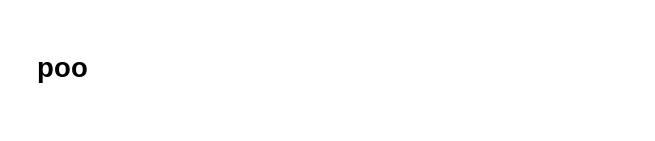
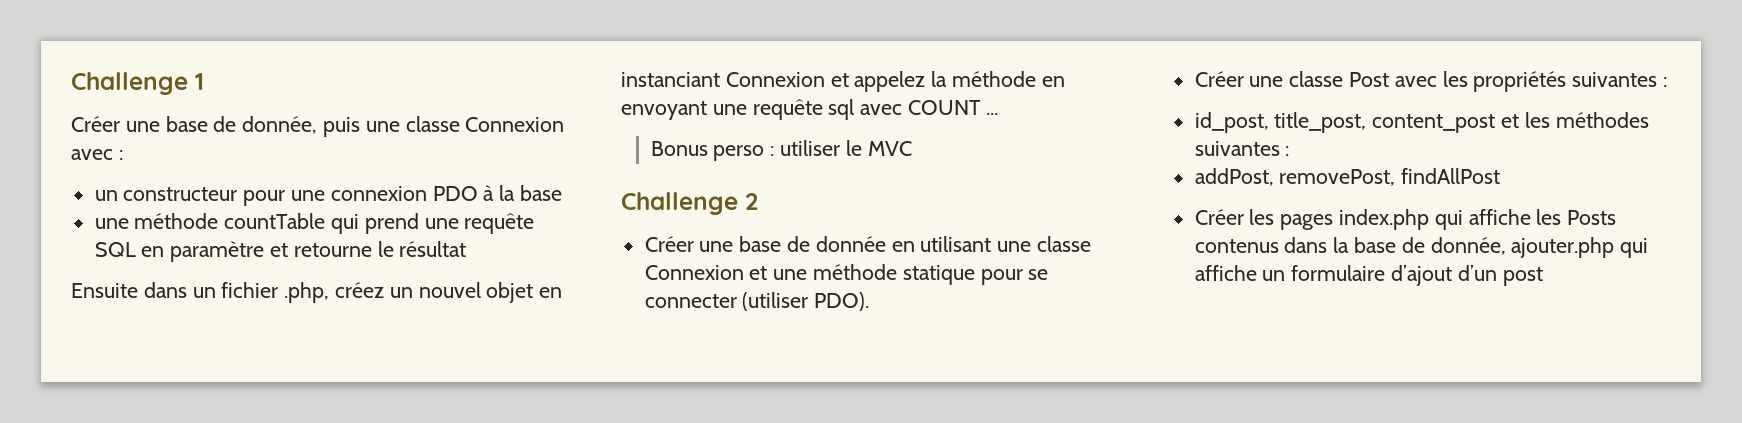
- poo
+ Challenge 1
+ Créer une base de donnée, puis une classe Connexion avec :
+ un constructeur pour une connexion PDO à la base
+ une méthode countTable qui prend une requête SQL en paramètre et retourne le résultat
+ Ensuite dans un fichier .php, créez un nouvel objet en instanciant Connexion et appelez la méthode en envoyant une requête sql avec COUNT ...
+ Bonus perso : utiliser le MVC
+ Challenge 2
+ Créer une base de donnée en utilisant une classe Connexion et une méthode statique pour se connecter (utiliser PDO).
+ Créer une classe Post avec les propriétés suivantes :
+ id_post, title_post, content_post et les méthodes suivantes :
+ addPost, removePost, findAllPost
+ Créer les pages index.php qui affiche les Posts contenus dans la base de donnée, ajouter.php qui affiche un formulaire d’ajout d’un post

